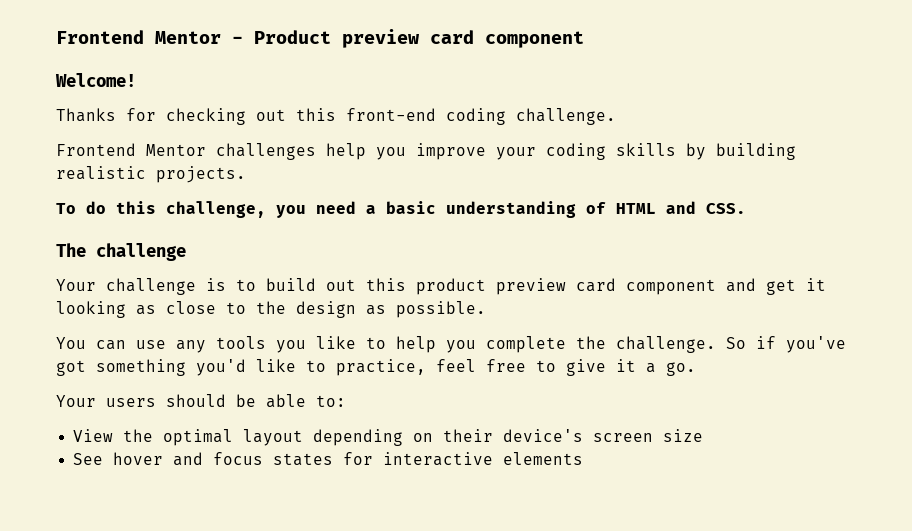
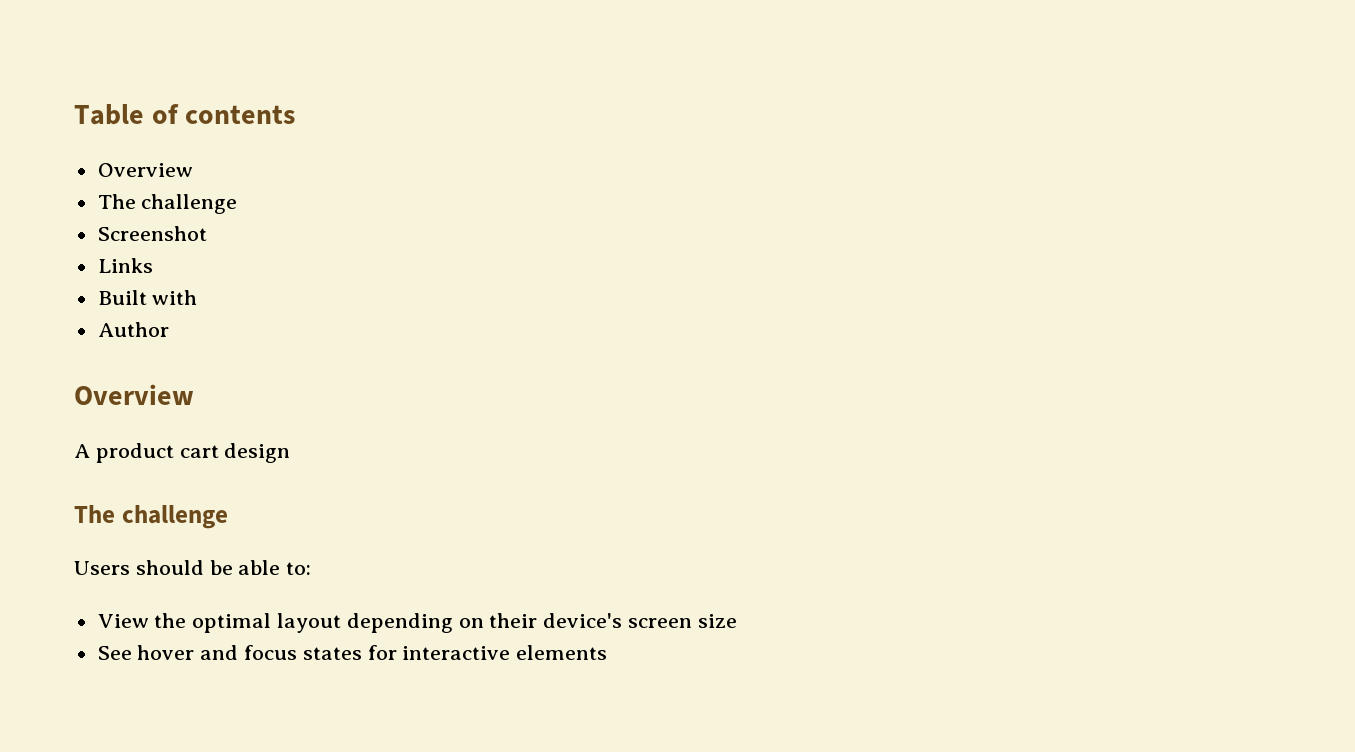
- Frontend Mentor - Product preview card component
- Welcome!
- Thanks for checking out this front-end coding challenge.
- Frontend Mentor challenges help you improve your coding skills by building realistic projects.
- To do this challenge, you need a basic understanding of HTML and CSS.
+ Table of contents
+ Overview
  The challenge
- Your challenge is to build out this product preview card component and get it looking as close to the design as possible.
- You can use any tools you like to help you complete the challenge. So if you've got something you'd like to practice, feel free to give it a go.
- Your users should be able to:
+ Screenshot
+ Links
+ Built with
+ Author
+ Overview
+ A product cart design
+ The challenge
+ Users should be able to:

